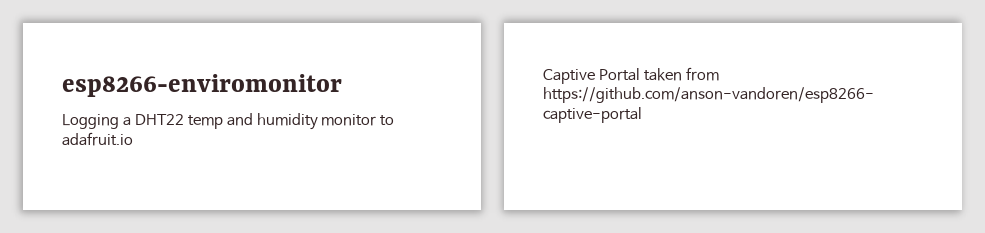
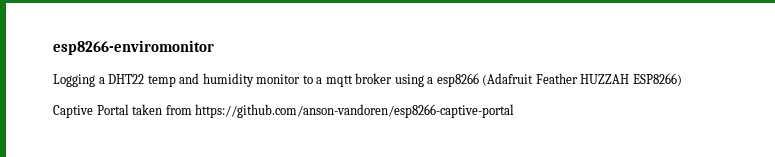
- Logging a DHT22 temp and humidity monitor to adafruit.io
+ Logging a DHT22 temp and humidity monitor to a mqtt broker using a esp8266 (Adafruit Feather HUZZAH ESP8266)

